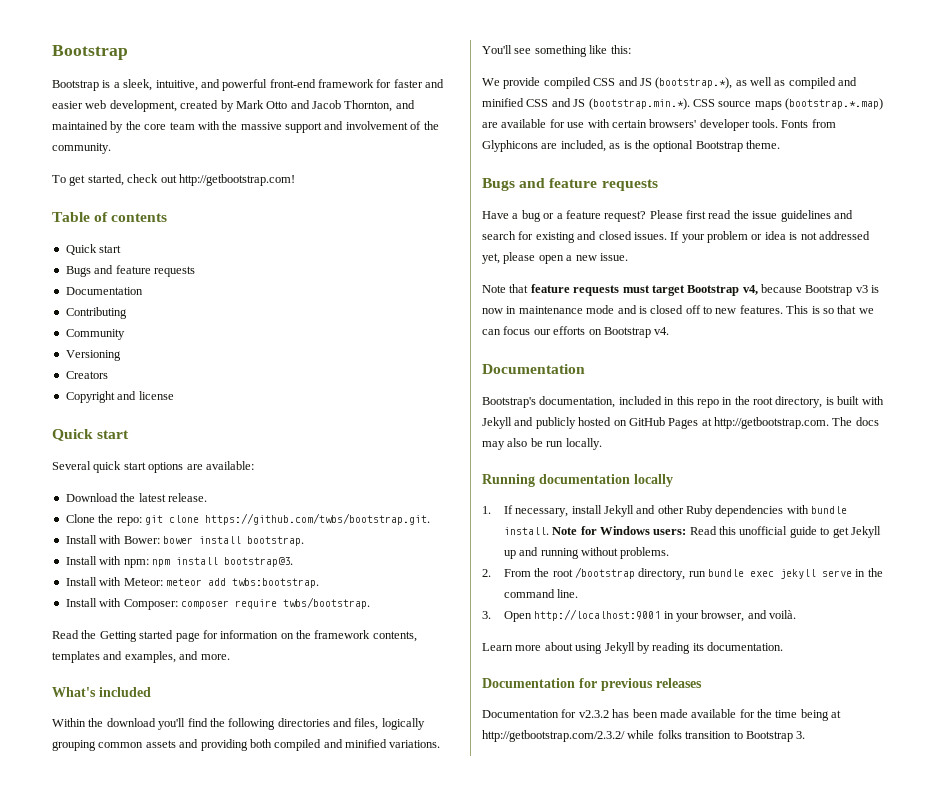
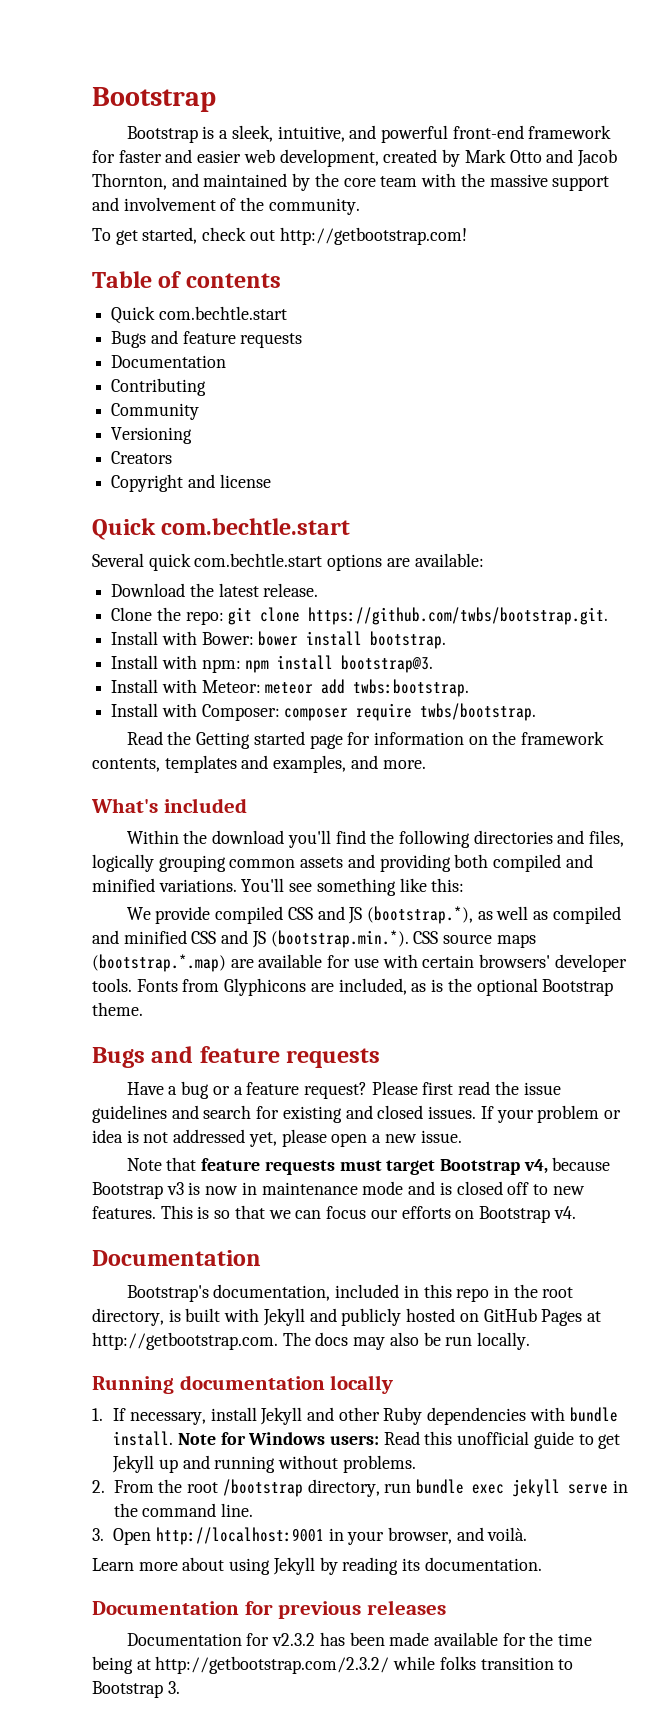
  Table of contents
- Quick start
+ Quick com.bechtle.start
  Copyright and license
- Quick start
+ Quick com.bechtle.start
- Several quick start options are available:
+ Several quick com.bechtle.start options are available:

